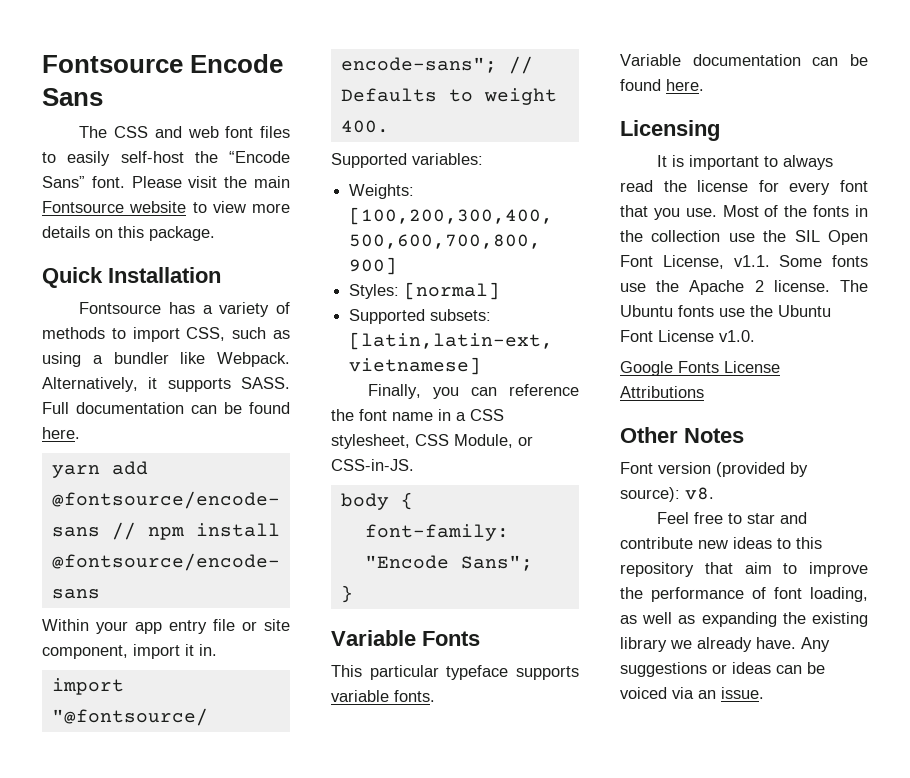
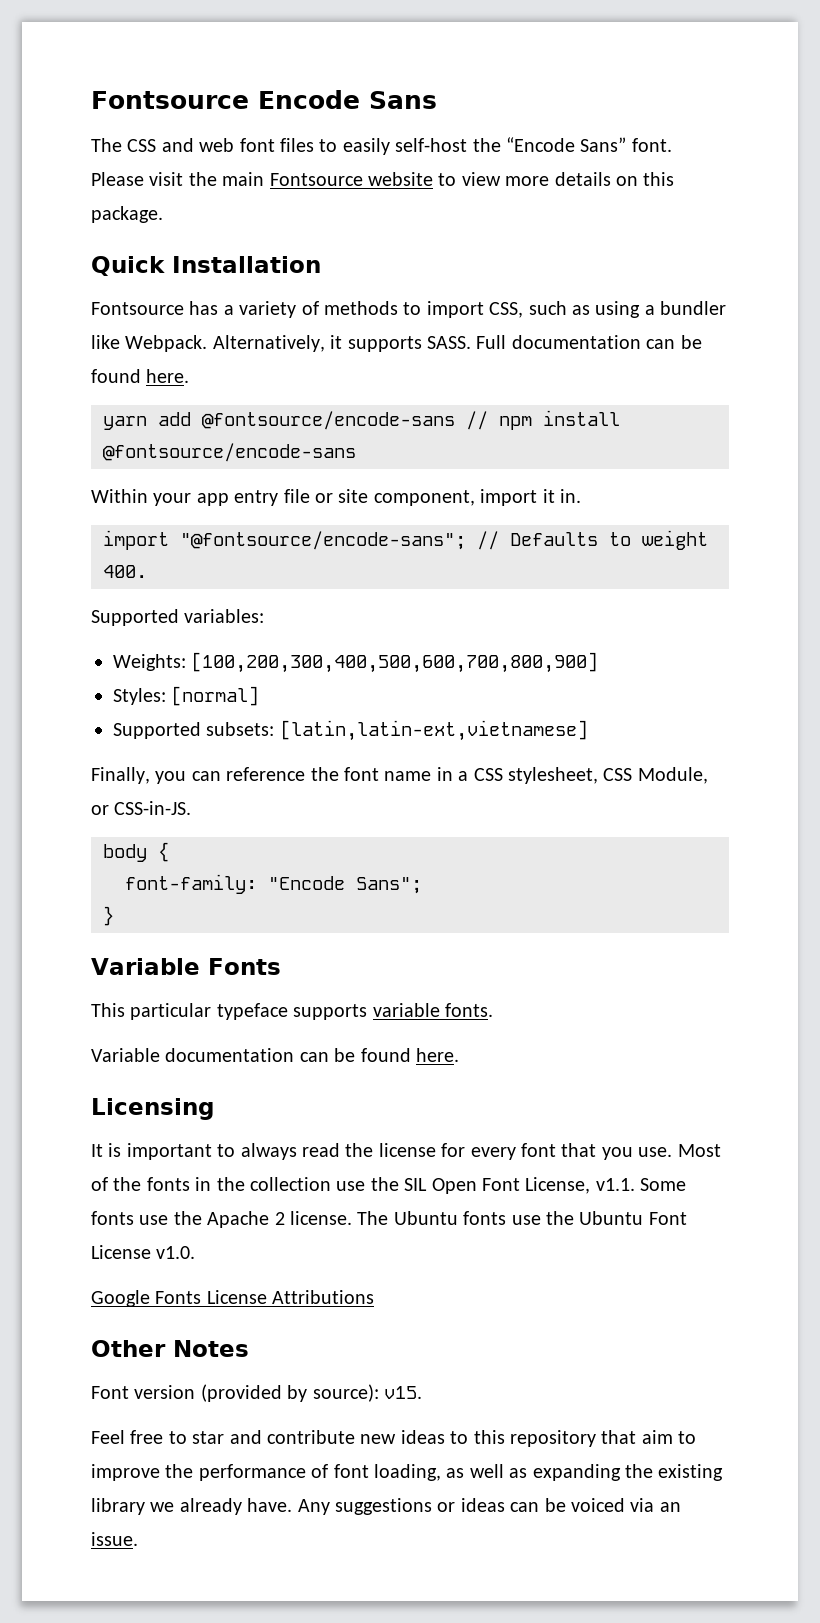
- Font version (provided by source): v8.
+ Font version (provided by source): v15.

